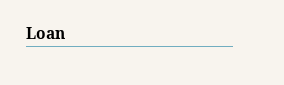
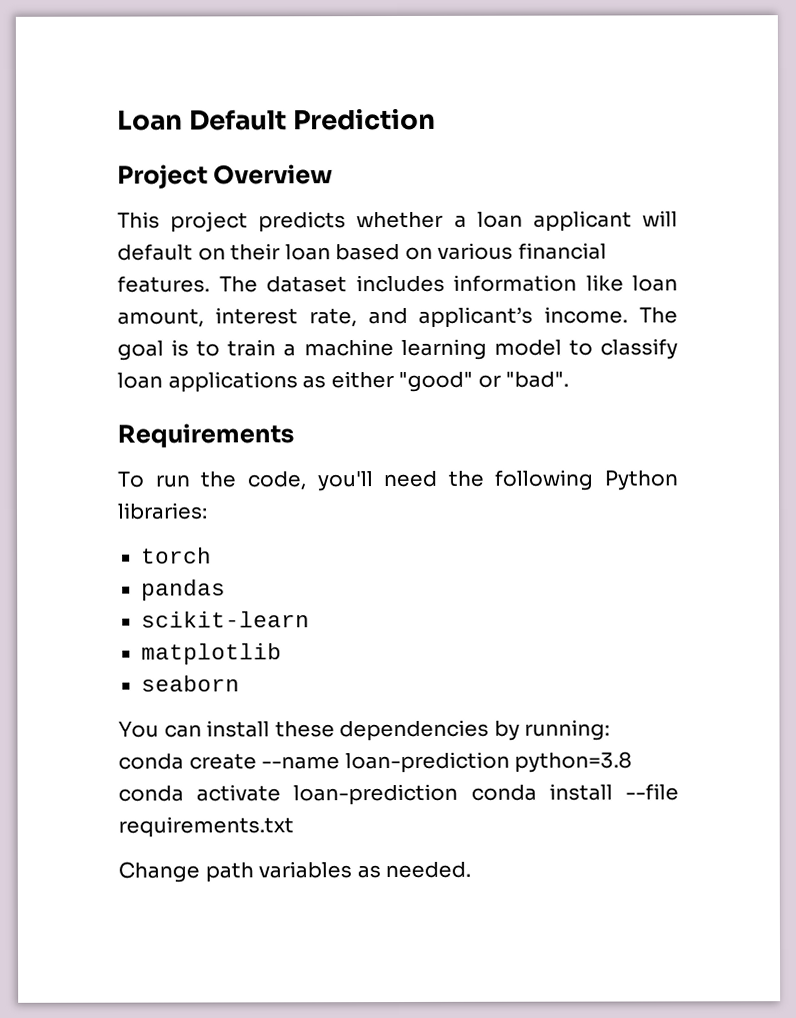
- Loan
+ Loan Default Prediction
+ Project Overview
+ This project predicts whether a loan applicant will default on their loan based on various financial features. The dataset includes information like loan amount, interest rate, and applicant’s income. The goal is to train a machine learning model to classify loan applications as either "good" or "bad".
+ Requirements
+ To run the code, you'll need the following Python libraries:
+ torch
+ pandas
+ scikit-learn
+ matplotlib
+ seaborn
+ You can install these dependencies by running: conda create --name loan-prediction python=3.8 conda activate loan-prediction conda install --file requirements.txt
+ Change path variables as needed.

